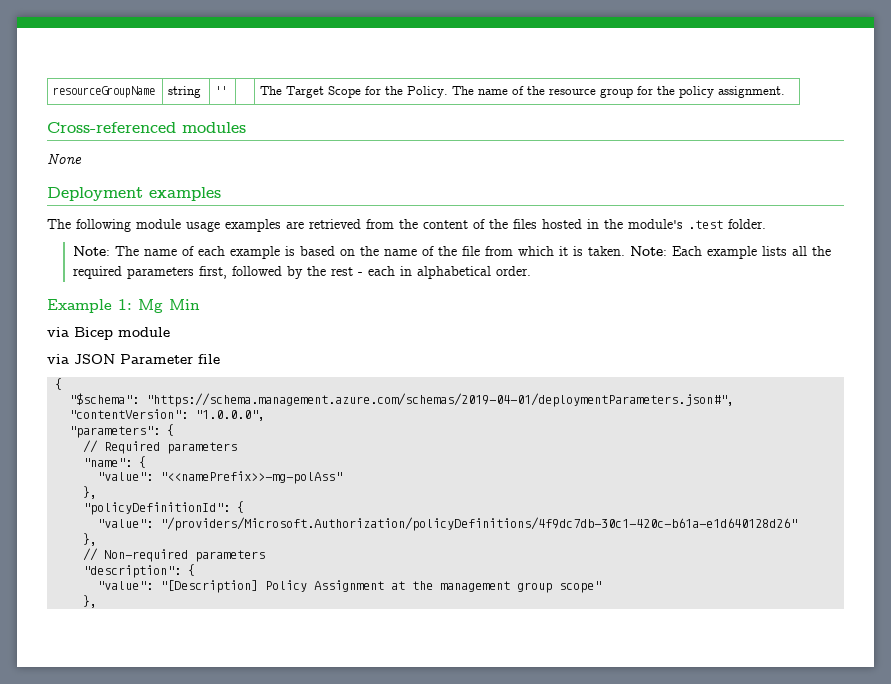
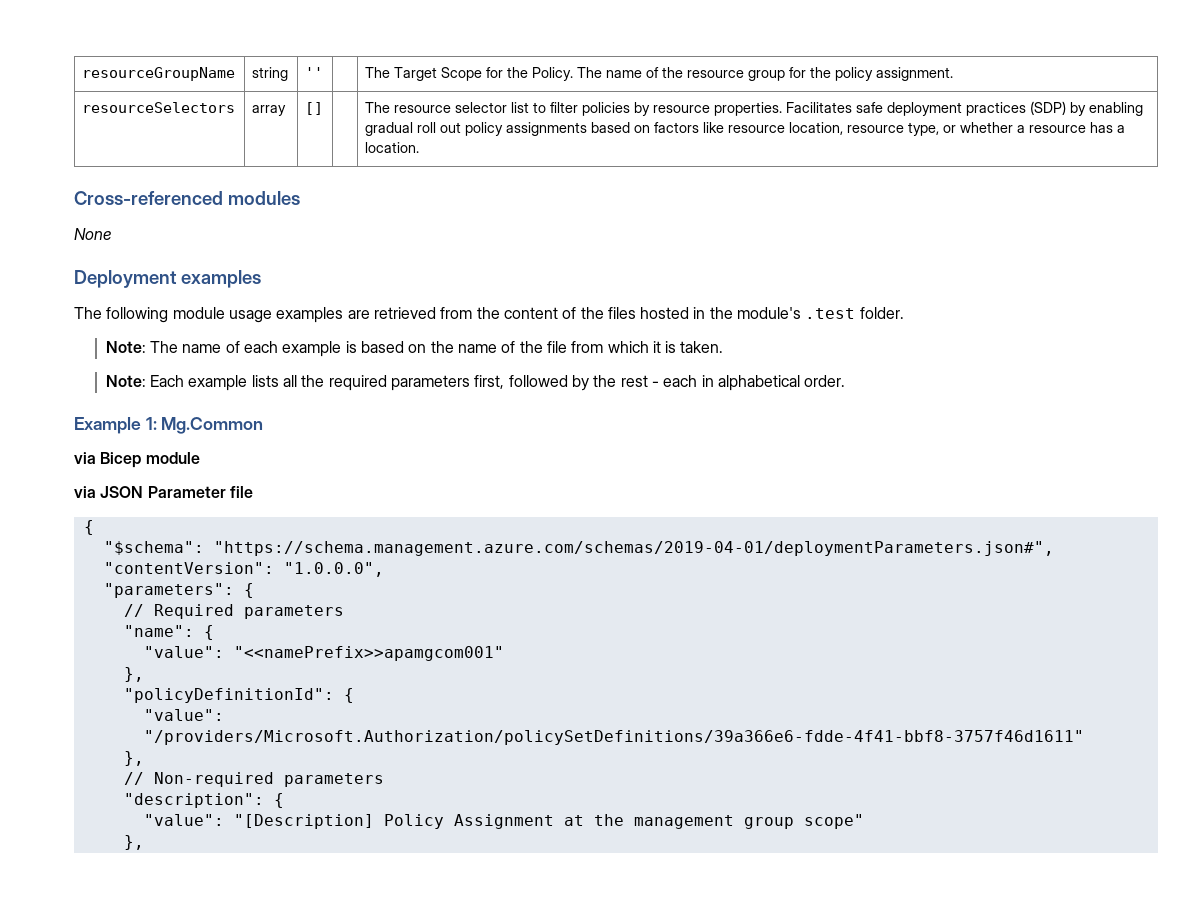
+ resourceSelectors | array | [] | | The resource selector list to filter policies by resource properties. Facilitates safe deployment practices (SDP) by enabling gradual roll out policy assignments based on factors like resource location, resource type, or whether a resource has a location.
- Note: The name of each example is based on the name of the file from which it is taken. Note: Each example lists all the required parameters first, followed by the rest - each in alphabetical order.
+ Note: The name of each example is based on the name of the file from which it is taken.
+ Note: Each example lists all the required parameters first, followed by the rest - each in alphabetical order.
- Example 1: Mg Min
+ Example 1: Mg.Common
- "value": "<<namePrefix>>-mg-polAss"
+ "value": "<<namePrefix>>apamgcom001"
- "value": "/providers/Microsoft.Authorization/policyDefinitions/4f9dc7db-30c1-420c-b61a-e1d640128d26"
+ "value": "/providers/Microsoft.Authorization/policySetDefinitions/39a366e6-fdde-4f41-bbf8-3757f46d1611"

